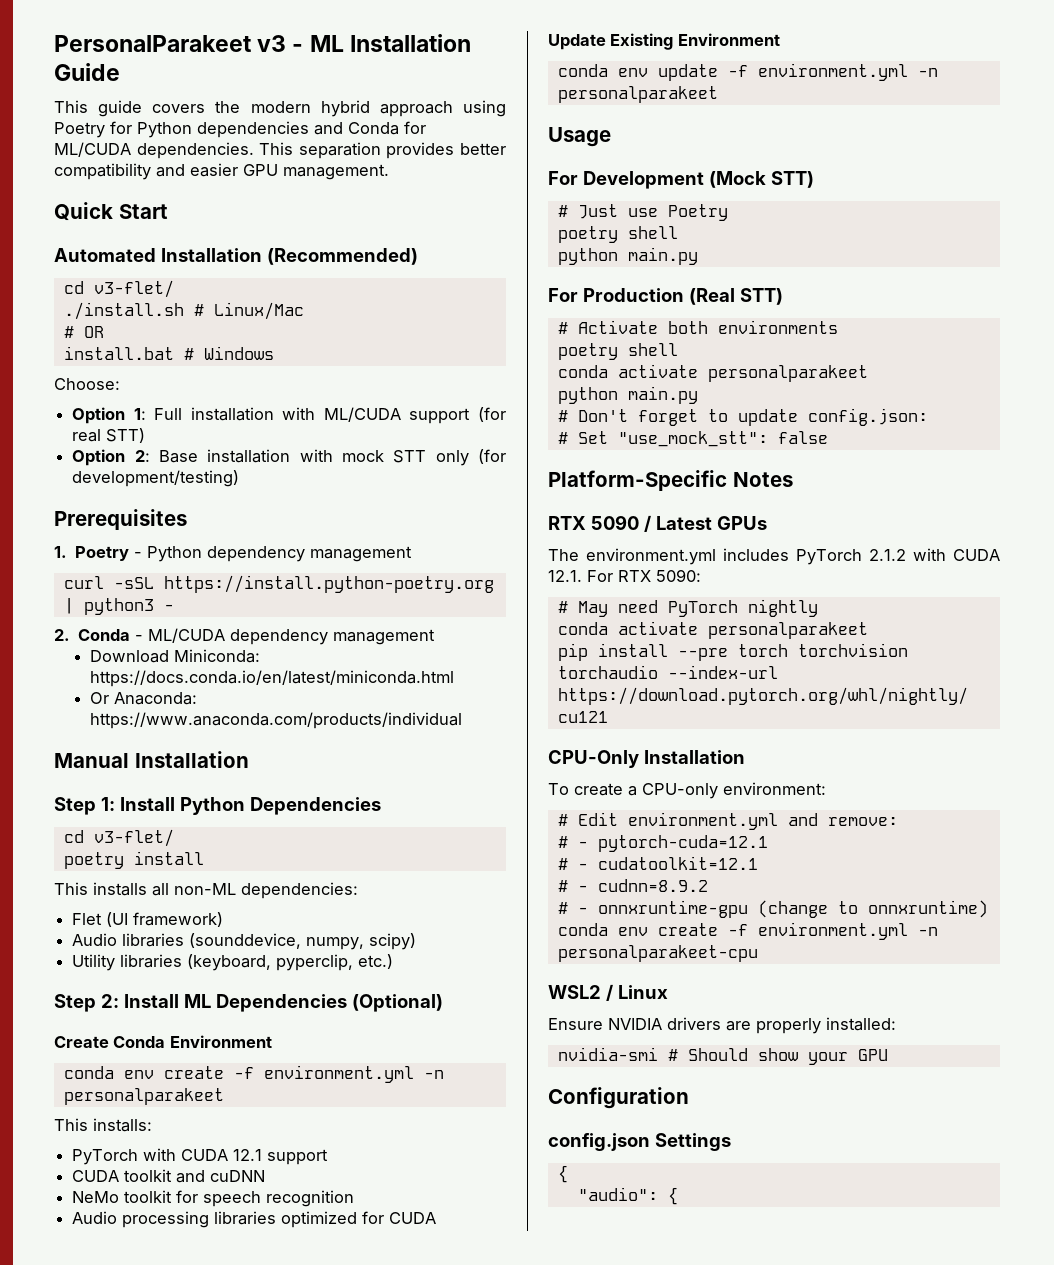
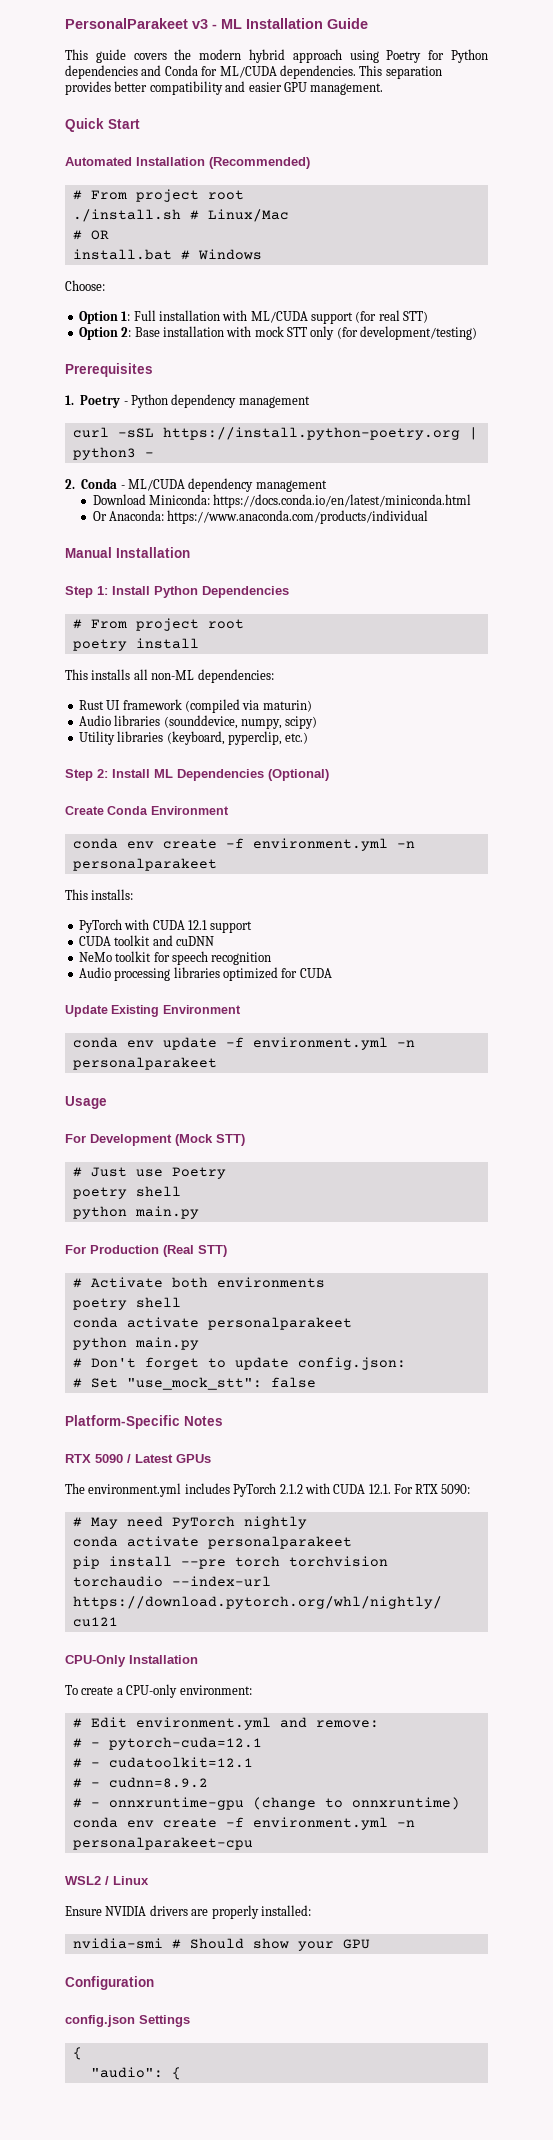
  Automated Installation (Recommended)
- cd v3-flet/
+ # From project root
  Step 1: Install Python Dependencies
- cd v3-flet/
+ # From project root
- Flet (UI framework)
+ Rust UI framework (compiled via maturin)

